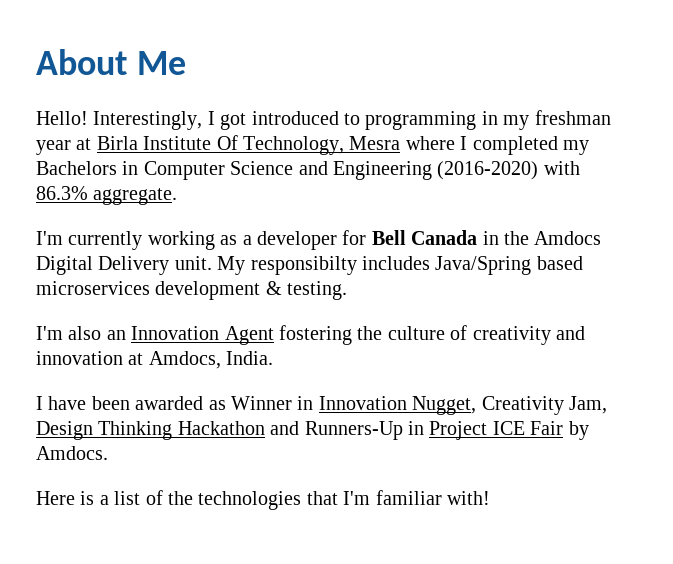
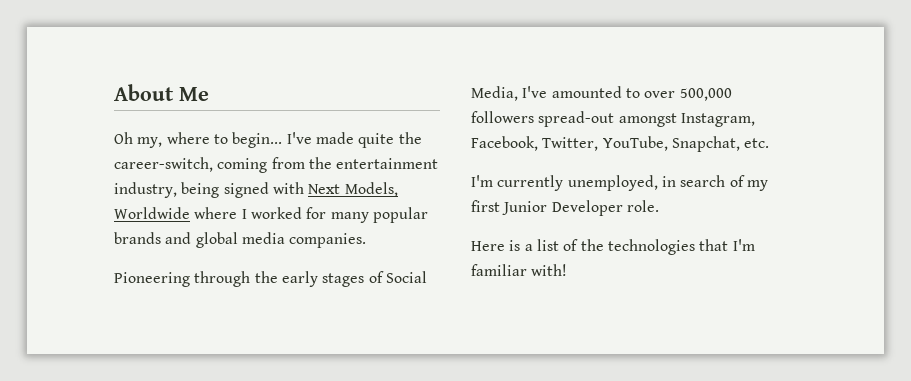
- Hello! Interestingly, I got introduced to programming in my freshman year at Birla Institute Of Technology, Mesra where I completed my Bachelors in Computer Science and Engineering (2016-2020) with 86.3% aggregate.
- I'm currently working as a developer for Bell Canada in the Amdocs Digital Delivery unit. My responsibilty includes Java/Spring based microservices development & testing.
- I'm also an Innovation Agent fostering the culture of creativity and innovation at Amdocs, India.
- I have been awarded as Winner in Innovation Nugget, Creativity Jam, Design Thinking Hackathon and Runners-Up in Project ICE Fair by Amdocs.
+ Oh my, where to begin... I've made quite the career-switch, coming from the entertainment industry, being signed with Next Models, Worldwide where I worked for many popular brands and global media companies.
+ Pioneering through the early stages of Social Media, I've amounted to over 500,000 followers spread-out amongst Instagram, Facebook, Twitter, YouTube, Snapchat, etc.
+ I'm currently unemployed, in search of my first Junior Developer role.

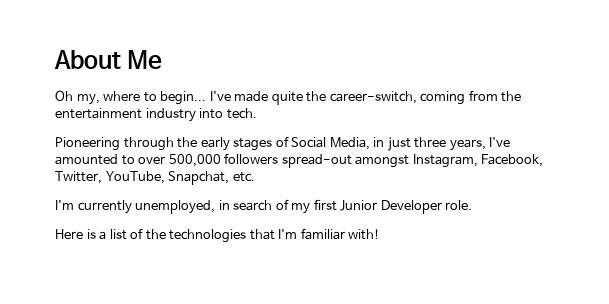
- I've made quite the career-switch, coming from the entertainment industry, being signed with Next Models, Worldwide where I worked for many popular brands and global media companies.
+ I've made quite the career-switch, coming from the entertainment industry into tech.
- Pioneering through the early stages of Social Media, I've amounted to over 500,000 followers spread-out amongst Instagram, Facebook, Twitter, YouTube, Snapchat, etc.
+ Pioneering through the early stages of Social Media, in just three years, I've amounted to over 500,000 followers spread-out amongst Instagram, Facebook, Twitter, YouTube, Snapchat, etc.

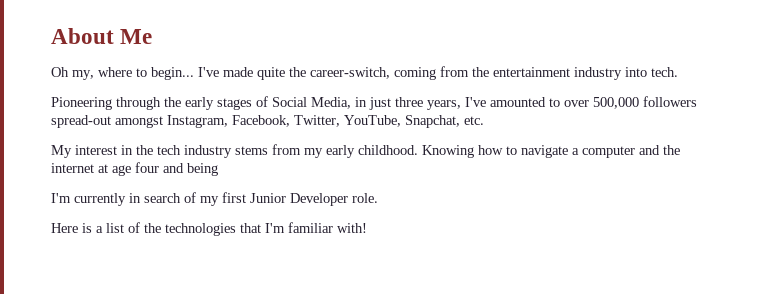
+ My interest in the tech industry stems from my early childhood. Knowing how to navigate a computer and the internet at age four and being
- I'm currently unemployed, in search of my first Junior Developer role.
+ I'm currently in search of my first Junior Developer role.

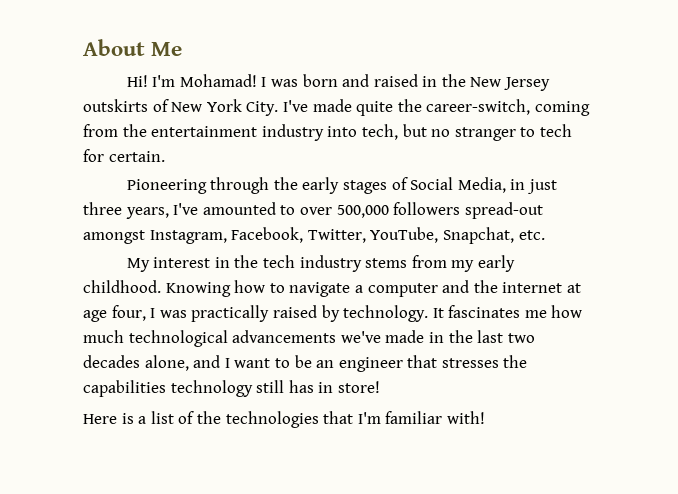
- Oh my, where to begin...
+ Hi! I'm Mohamad! I was born and raised in the New Jersey outskirts of New York City.
- I've made quite the career-switch, coming from the entertainment industry into tech.
+ I've made quite the career-switch, coming from the entertainment industry into tech, but no stranger to tech for certain.
- Knowing how to navigate a computer and the internet at age four and being
- I'm currently in search of my first Junior Developer role.
+ Knowing how to navigate a computer and the internet at age four, I was practically raised by technology. It fascinates me how much technological advancements we've made in the last two decades alone, and I want to be an engineer that stresses the capabilities technology still has in store!

